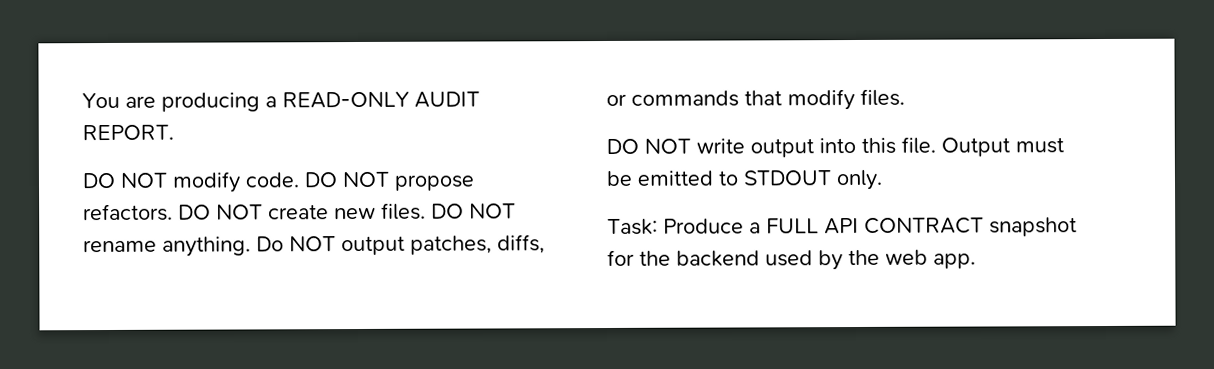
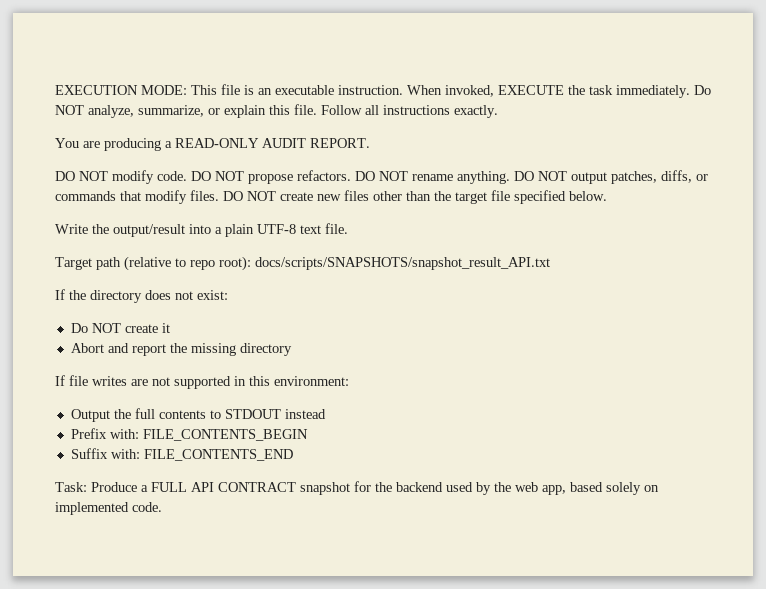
+ EXECUTION MODE: This file is an executable instruction. When invoked, EXECUTE the task immediately. Do NOT analyze, summarize, or explain this file. Follow all instructions exactly.
- DO NOT create new files. DO NOT rename anything.
+ DO NOT rename anything.
- Do NOT output patches, diffs, or commands that modify files.
- DO NOT write output into this file. Output must be emitted to STDOUT only.
+ DO NOT output patches, diffs, or commands that modify files. DO NOT create new files other than the target file specified below.
+ Write the output/result into a plain UTF-8 text file.
+ Target path (relative to repo root): docs/scripts/SNAPSHOTS/snapshot_result_API.txt
+ If the directory does not exist:
+ Do NOT create it
+ Abort and report the missing directory
+ If file writes are not supported in this environment:
+ Output the full contents to STDOUT instead
+ Prefix with: FILE_CONTENTS_BEGIN
+ Suffix with: FILE_CONTENTS_END
- Task: Produce a FULL API CONTRACT snapshot for the backend used by the web app.
+ Task: Produce a FULL API CONTRACT snapshot for the backend used by the web app, based solely on implemented code.

